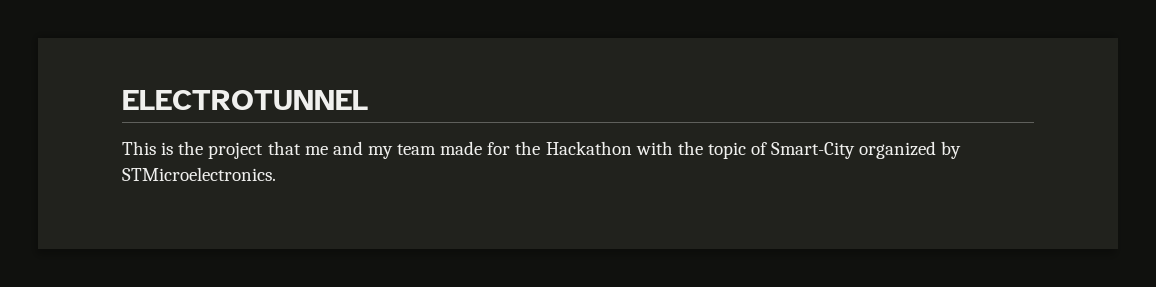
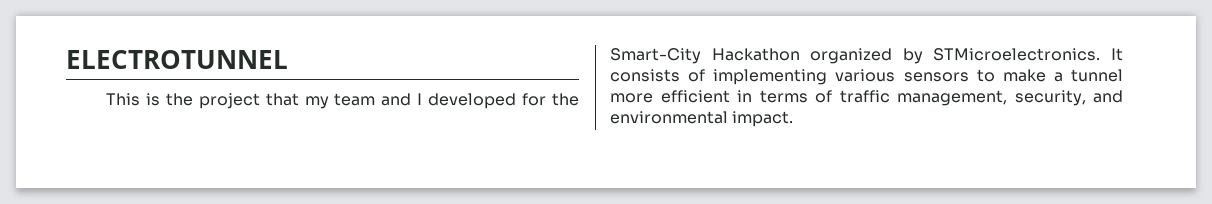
- This is the project that me and my team made for the Hackathon with the topic of Smart-City organized by STMicroelectronics.
+ This is the project that my team and I developed for the Smart-City Hackathon organized by STMicroelectronics. It consists of implementing various sensors to make a tunnel more efficient in terms of traffic management, security, and environmental impact.

